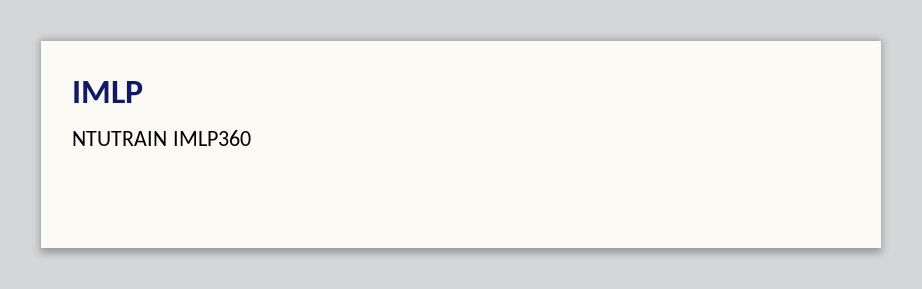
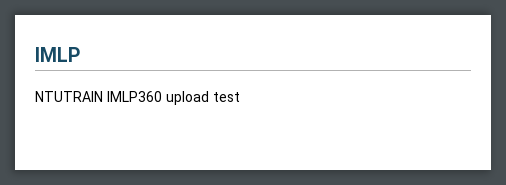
- NTUTRAIN IMLP360
+ NTUTRAIN IMLP360 upload test

